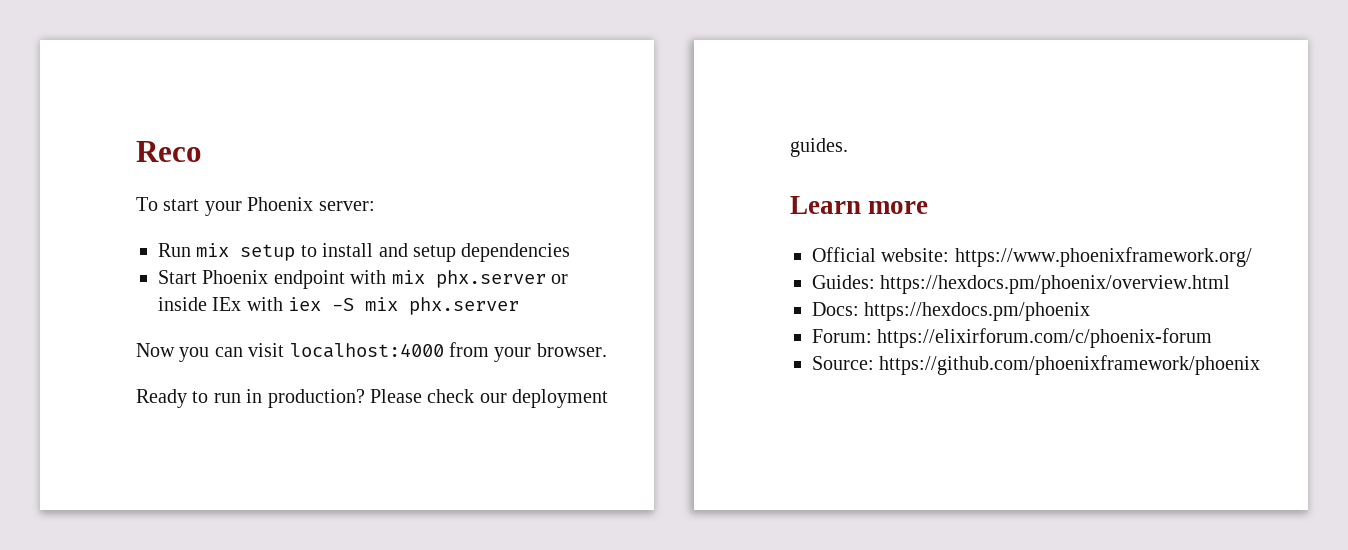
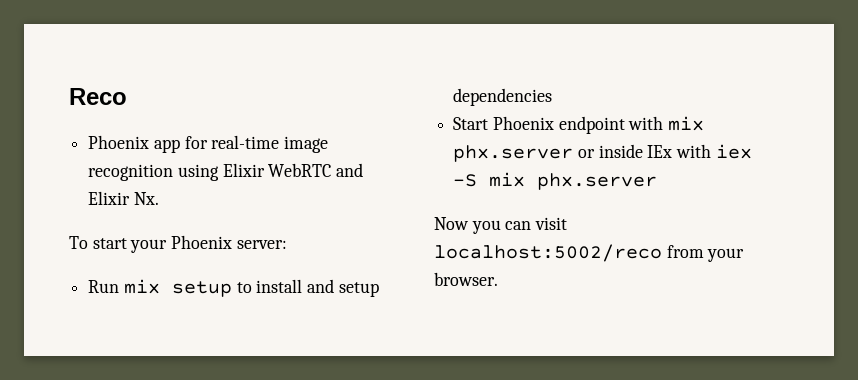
+ Phoenix app for real-time image recognition using Elixir WebRTC and Elixir Nx.
- Now you can visit localhost:4000 from your browser.
+ Now you can visit localhost:5002/reco from your browser.
- Ready to run in production? Please check our deployment guides.
- Learn more
- Official website: https://www.phoenixframework.org/
- Guides: https://hexdocs.pm/phoenix/overview.html
- Docs: https://hexdocs.pm/phoenix
- Forum: https://elixirforum.com/c/phoenix-forum
- Source: https://github.com/phoenixframework/phoenix

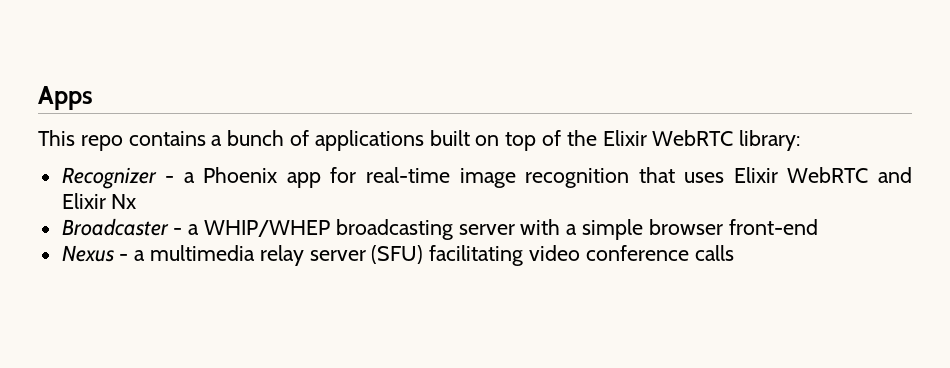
- Reco
- Phoenix app for real-time image recognition using Elixir WebRTC and Elixir Nx.
- To start your Phoenix server:
- Run mix setup to install and setup dependencies
- Start Phoenix endpoint with mix phx.server or inside IEx with iex -S mix phx.server
- Now you can visit localhost:5002/reco from your browser.
+ Apps
+ This repo contains a bunch of applications built on top of the Elixir WebRTC library:
+ Recognizer - a Phoenix app for real-time image recognition that uses Elixir WebRTC and Elixir Nx
+ Broadcaster - a WHIP/WHEP broadcasting server with a simple browser front-end
+ Nexus - a multimedia relay server (SFU) facilitating video conference calls

